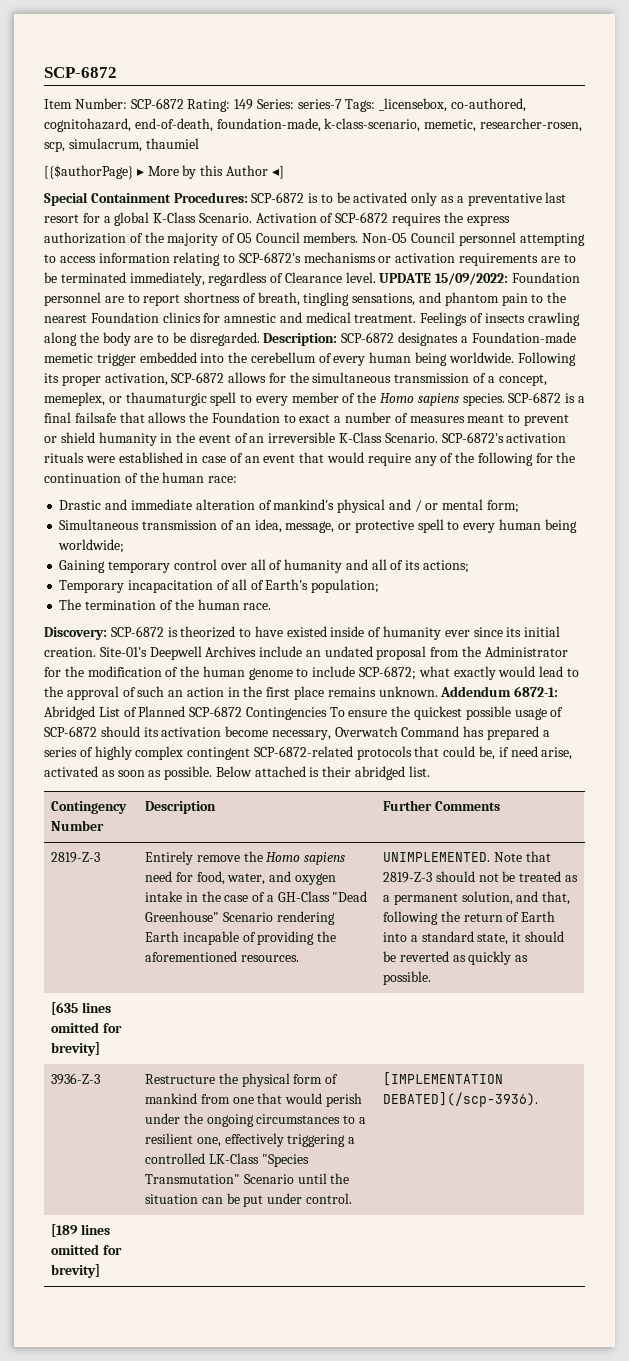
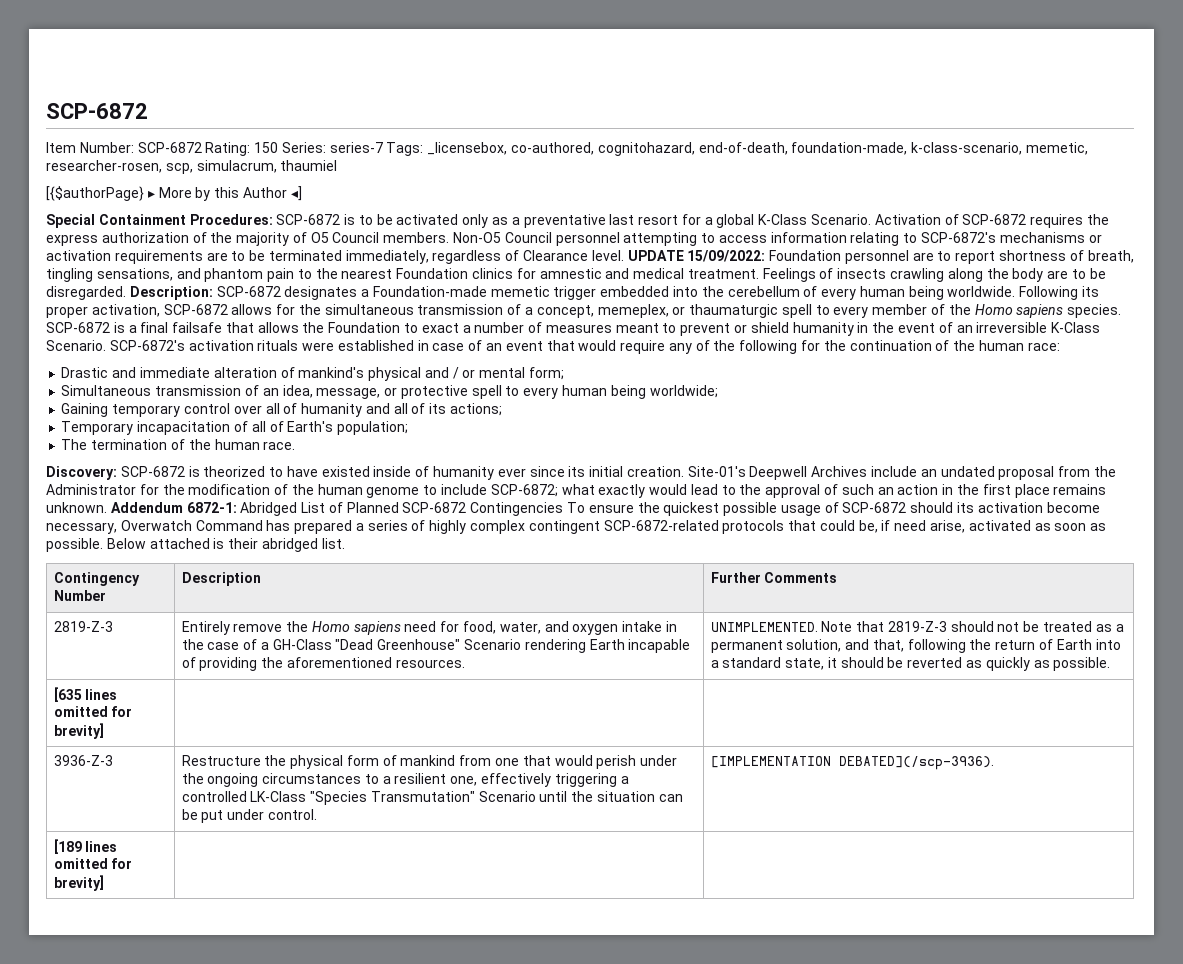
- Item Number: SCP-6872 Rating: 149 Series: series-7 Tags: _licensebox, co-authored, cognitohazard, end-of-death, foundation-made, k-class-scenario, memetic, researcher-rosen, scp, simulacrum, thaumiel
+ Item Number: SCP-6872 Rating: 150 Series: series-7 Tags: _licensebox, co-authored, cognitohazard, end-of-death, foundation-made, k-class-scenario, memetic, researcher-rosen, scp, simulacrum, thaumiel

